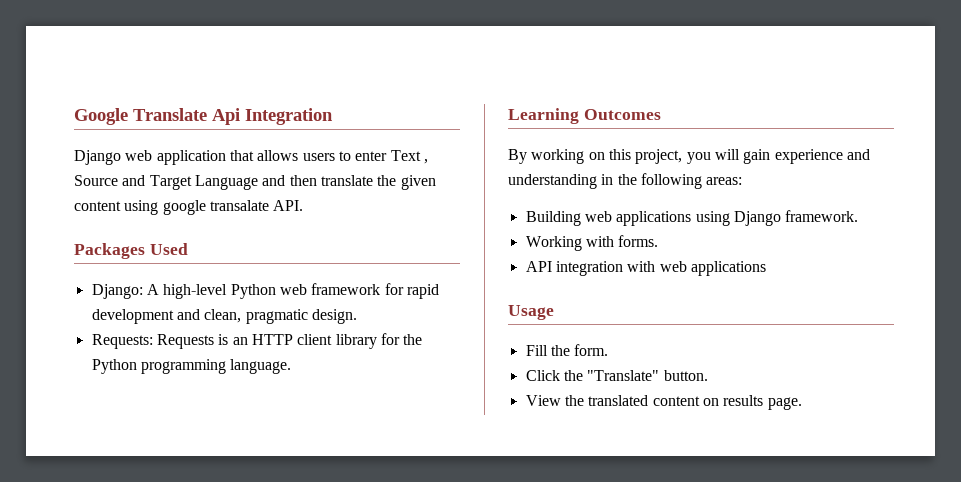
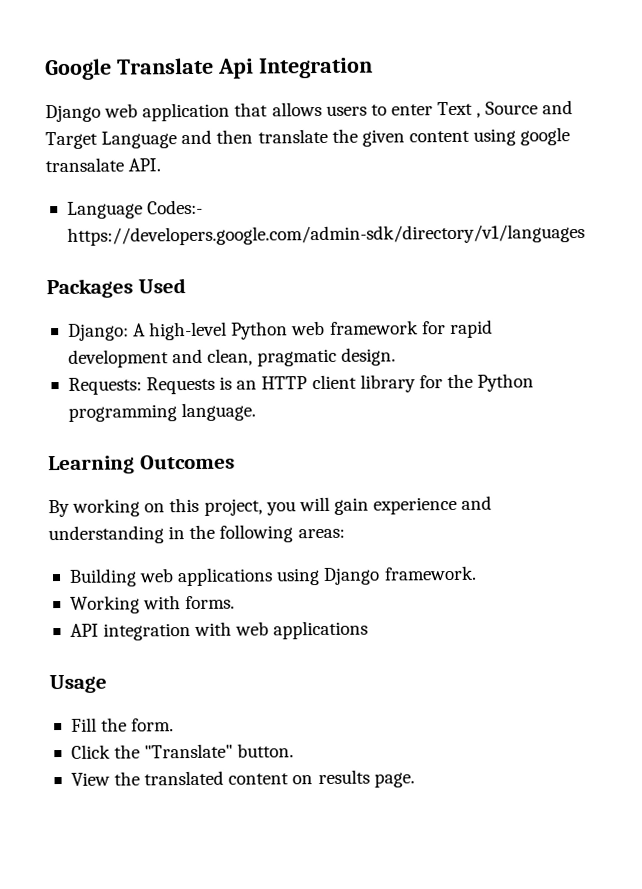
+ Language Codes:- https://developers.google.com/admin-sdk/directory/v1/languages

